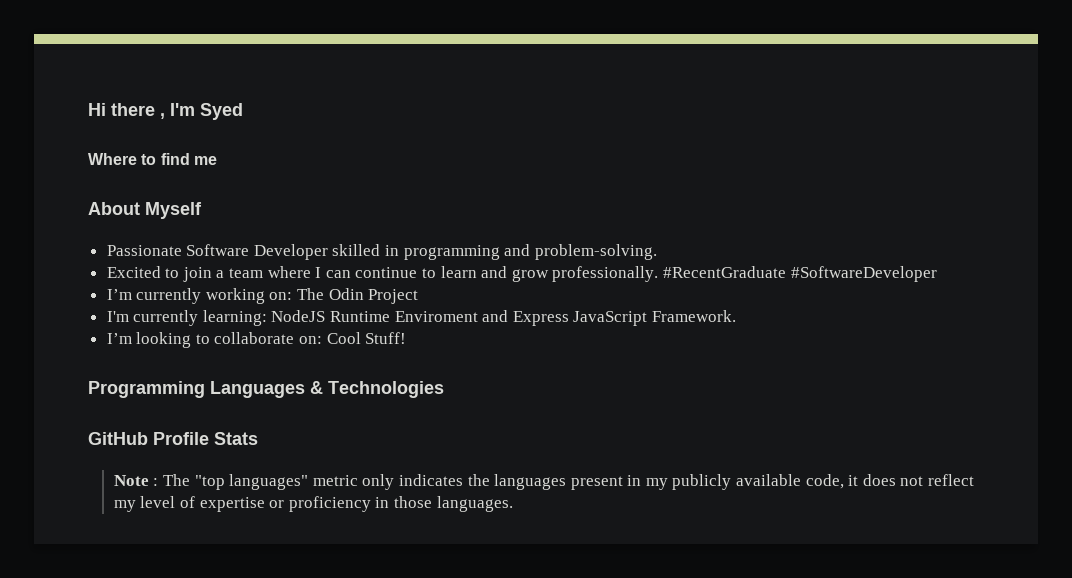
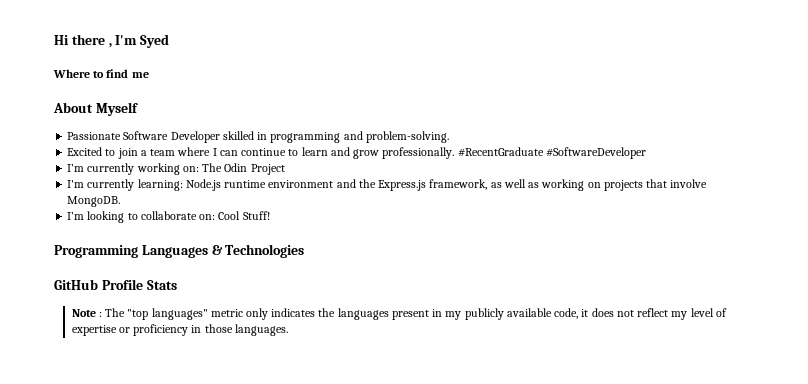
- I'm currently learning: NodeJS Runtime Enviroment and Express JavaScript Framework.
+ I'm currently learning: Node.js runtime environment and the Express.js framework, as well as working on projects that involve MongoDB.

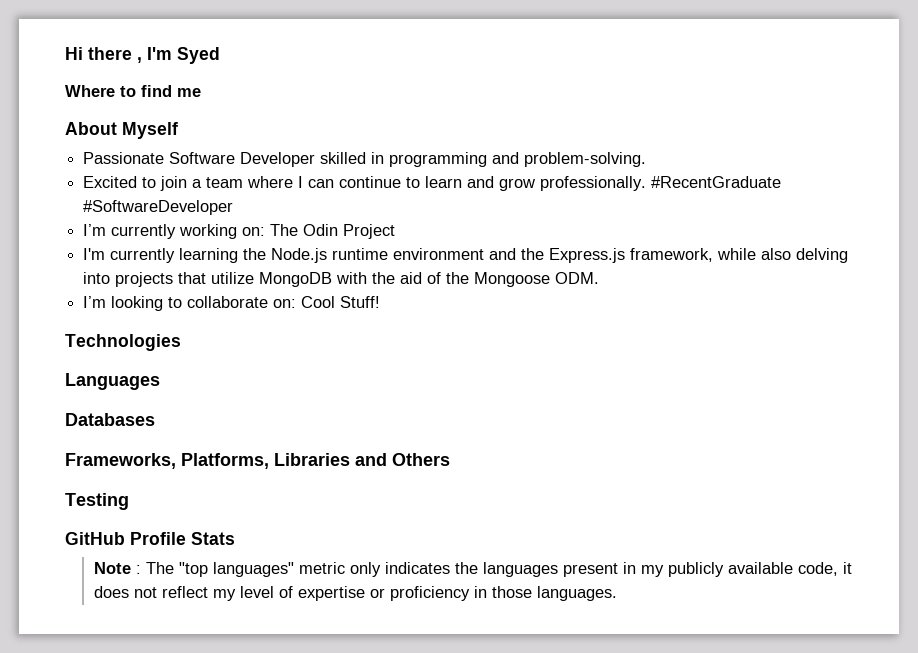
- I'm currently learning: Node.js runtime environment and the Express.js framework, as well as working on projects that involve MongoDB.
+ I'm currently learning the Node.js runtime environment and the Express.js framework, while also delving into projects that utilize MongoDB with the aid of the Mongoose ODM.
- Programming Languages & Technologies
+ Technologies
+ Languages
+ Databases
+ Frameworks, Platforms, Libraries and Others
+ Testing

